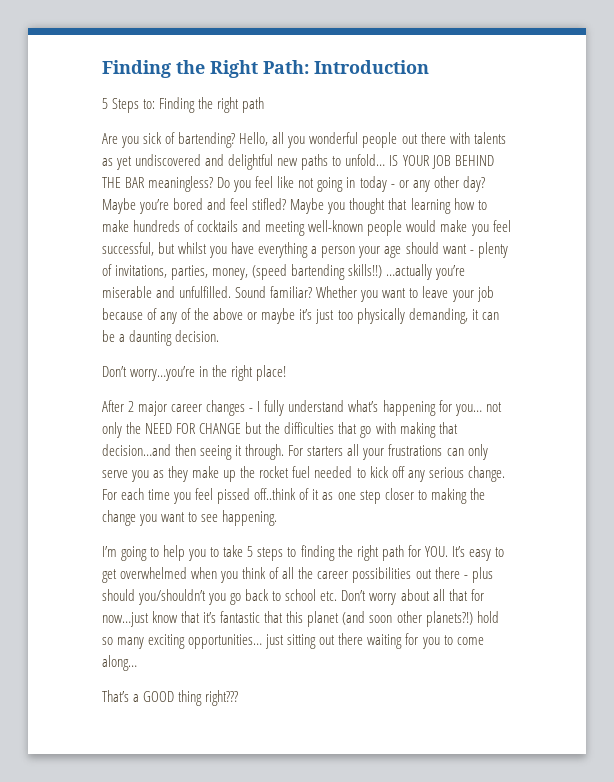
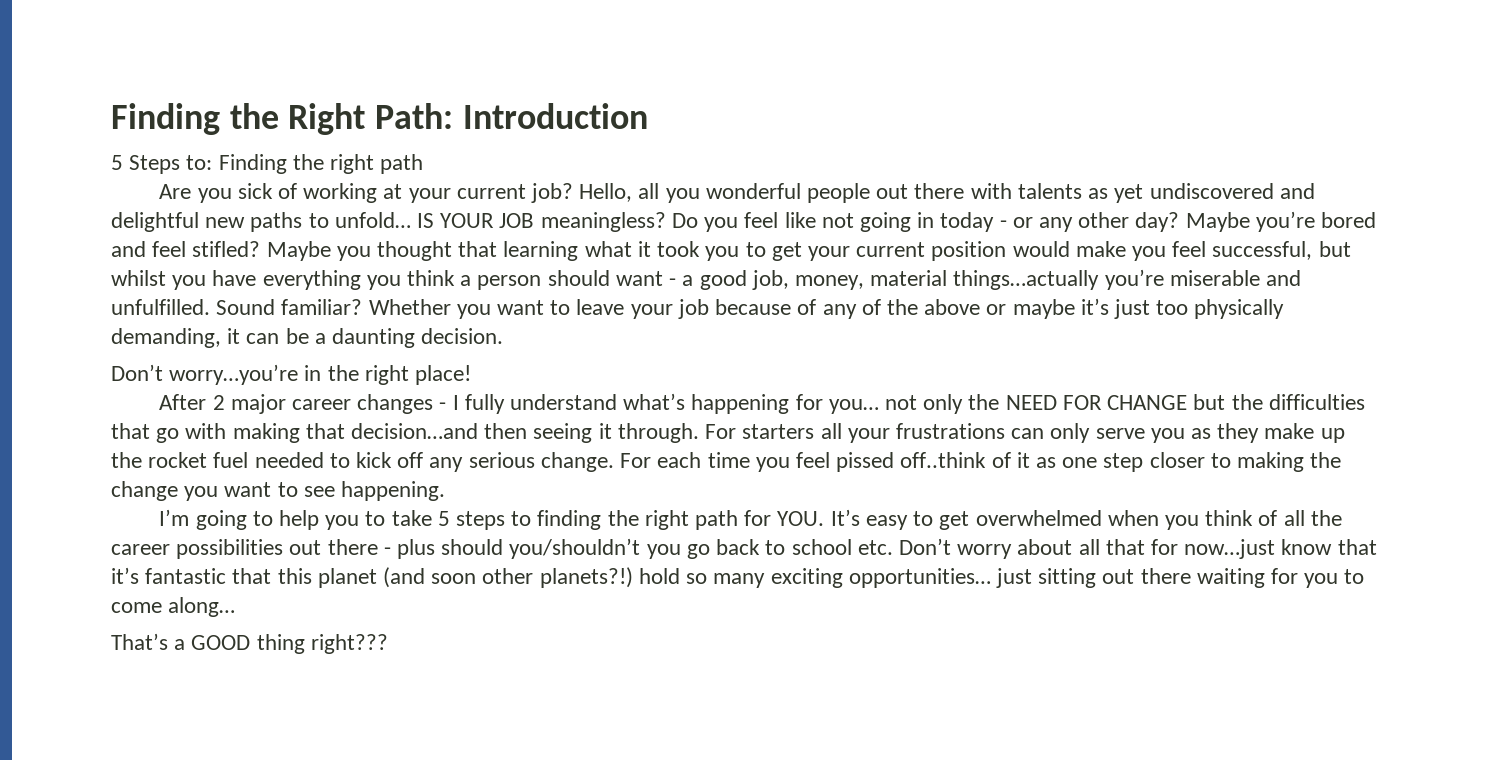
- Are you sick of bartending?
+ Are you sick of working at your current job?
- IS YOUR JOB BEHIND THE BAR meaningless?
+ IS YOUR JOB meaningless?
- Maybe you thought that learning how to make hundreds of cocktails and meeting well-known people would make you feel successful, but whilst you have everything a person your age should want - plenty of invitations, parties, money, (speed bartending skills!!) …actually you’re miserable and unfulfilled.
+ Maybe you thought that learning what it took you to get your current position would make you feel successful, but whilst you have everything you think a person should want - a good job, money, material things…actually you’re miserable and unfulfilled.

